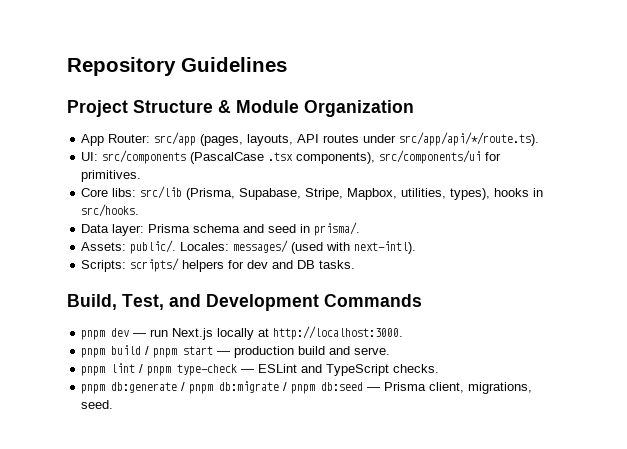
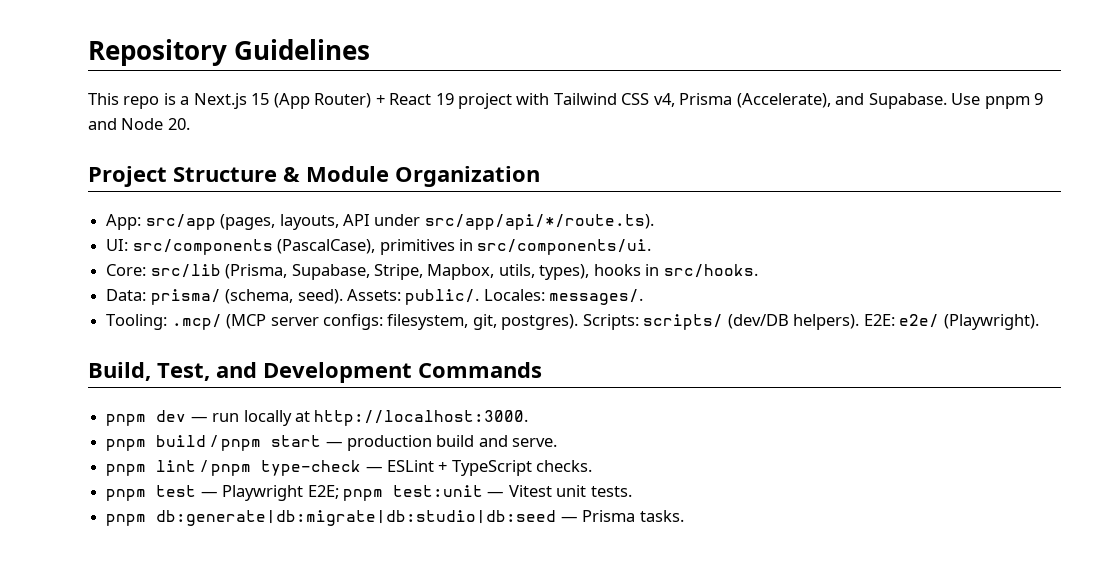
+ This repo is a Next.js 15 (App Router) + React 19 project with Tailwind CSS v4, Prisma (Accelerate), and Supabase. Use pnpm 9 and Node 20.
- App Router: src/app (pages, layouts, API routes under src/app/api/*/route.ts).
+ App: src/app (pages, layouts, API under src/app/api/*/route.ts).
- UI: src/components (PascalCase .tsx components), src/components/ui for primitives.
- Core libs: src/lib (Prisma, Supabase, Stripe, Mapbox, utilities, types), hooks in src/hooks.
+ UI: src/components (PascalCase), primitives in src/components/ui.
+ Core: src/lib (Prisma, Supabase, Stripe, Mapbox, utils, types), hooks in src/hooks.
- Data layer: Prisma schema and seed in prisma/.
- Assets: public/. Locales: messages/ (used with next-intl).
- Scripts: scripts/ helpers for dev and DB tasks.
+ Data: prisma/ (schema, seed). Assets: public/. Locales: messages/.
+ Tooling: .mcp/ (MCP server configs: filesystem, git, postgres). Scripts: scripts/ (dev/DB helpers). E2E: e2e/ (Playwright).
- pnpm dev — run Next.js locally at http://localhost:3000.
+ pnpm dev — run locally at http://localhost:3000.
- pnpm lint / pnpm type-check — ESLint and TypeScript checks.
+ pnpm lint / pnpm type-check — ESLint + TypeScript checks.
- pnpm db:generate / pnpm db:migrate / pnpm db:seed — Prisma client, migrations, seed.
+ pnpm test — Playwright E2E; pnpm test:unit — Vitest unit tests.
+ pnpm db:generate|db:migrate|db:studio|db:seed — Prisma tasks.

